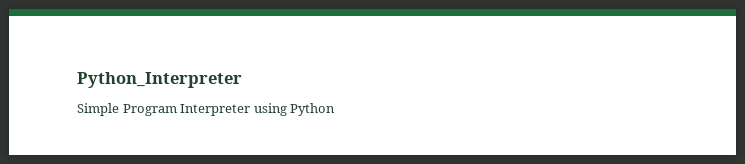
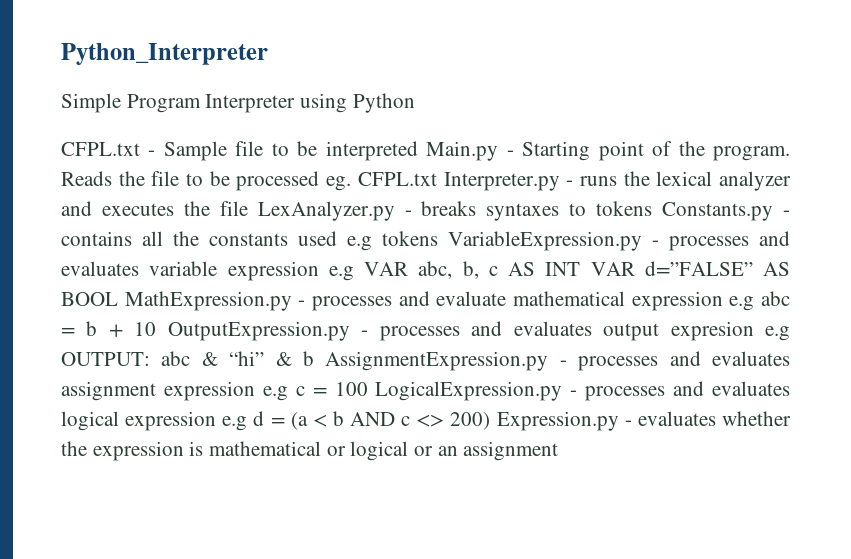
+ CFPL.txt - Sample file to be interpreted Main.py - Starting point of the program. Reads the file to be processed eg. CFPL.txt Interpreter.py - runs the lexical analyzer and executes the file LexAnalyzer.py - breaks syntaxes to tokens Constants.py - contains all the constants used e.g tokens VariableExpression.py - processes and evaluates variable expression e.g VAR abc, b, c AS INT VAR d=”FALSE” AS BOOL MathExpression.py - processes and evaluate mathematical expression e.g abc = b + 10 OutputExpression.py - processes and evaluates output expresion e.g OUTPUT: abc & “hi” & b AssignmentExpression.py - processes and evaluates assignment expression e.g c = 100 LogicalExpression.py - processes and evaluates logical expression e.g d = (a < b AND c <> 200) Expression.py - evaluates whether the expression is mathematical or logical or an assignment

